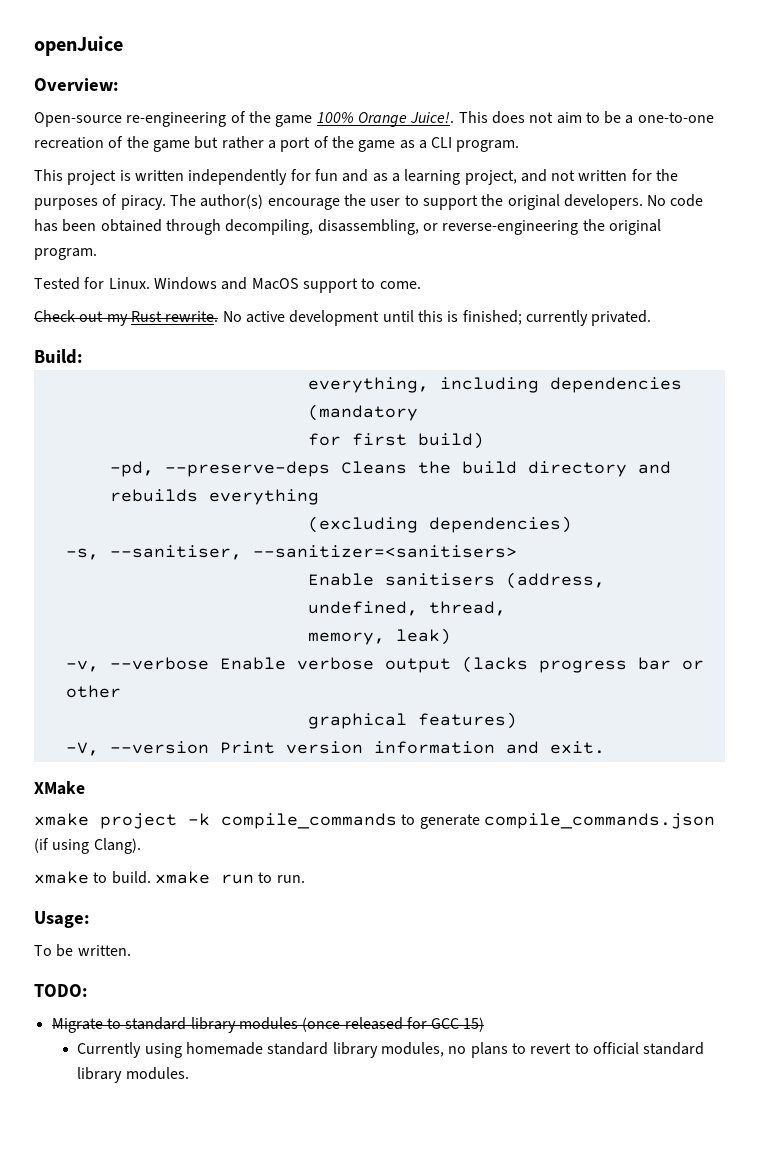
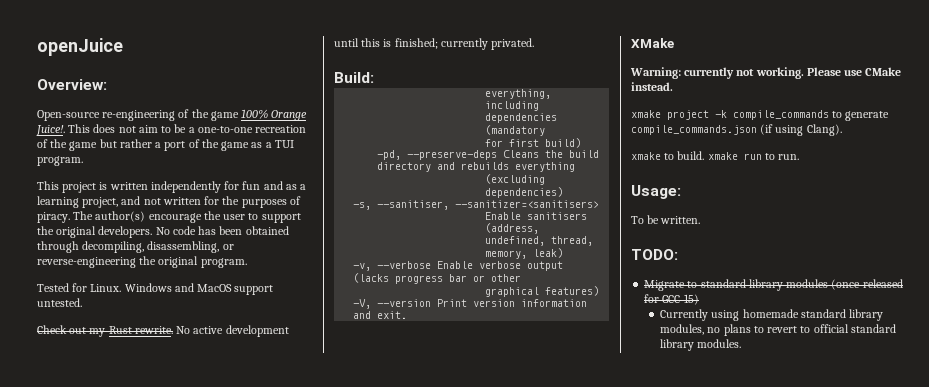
- This does not aim to be a one-to-one recreation of the game but rather a port of the game as a CLI program.
+ This does not aim to be a one-to-one recreation of the game but rather a port of the game as a TUI program.
- Windows and MacOS support to come.
+ Windows and MacOS support untested.
+ Warning: currently not working. Please use CMake instead.

